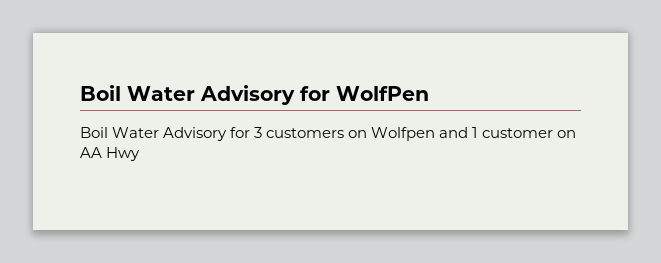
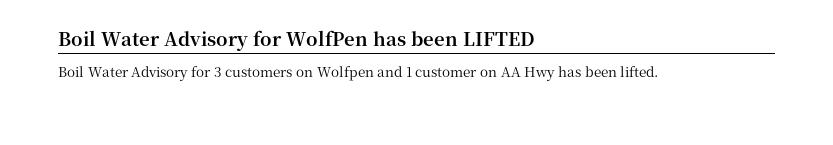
- Boil Water Advisory for WolfPen
+ Boil Water Advisory for WolfPen has been LIFTED
- Boil Water Advisory for 3 customers on Wolfpen and 1 customer on AA Hwy
+ Boil Water Advisory for 3 customers on Wolfpen and 1 customer on AA Hwy has been lifted.

